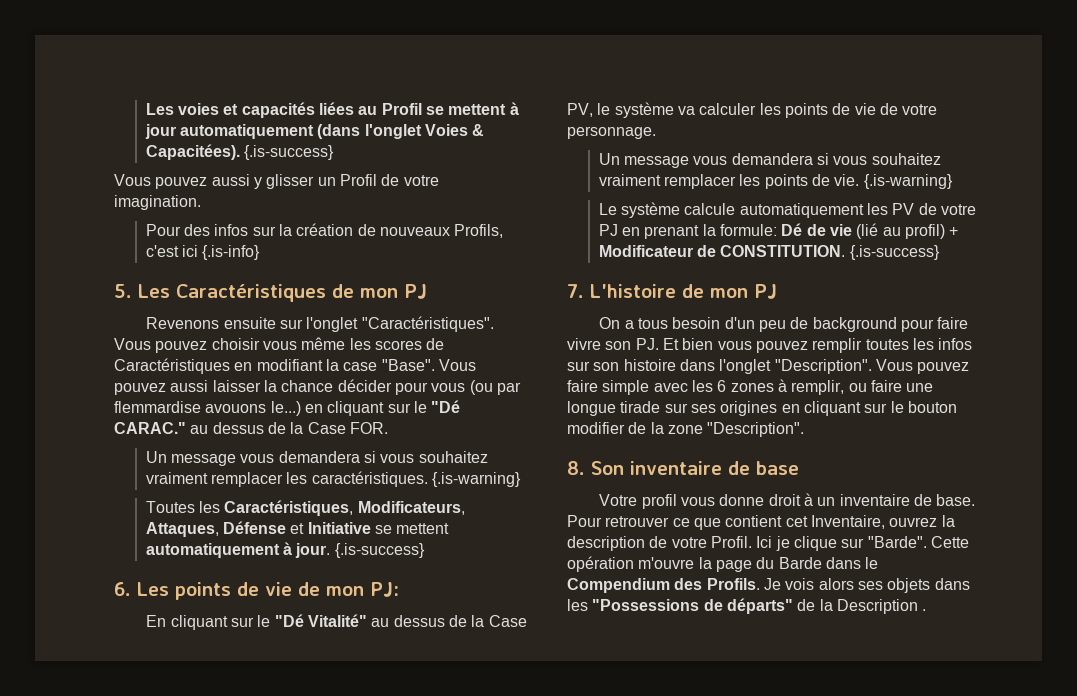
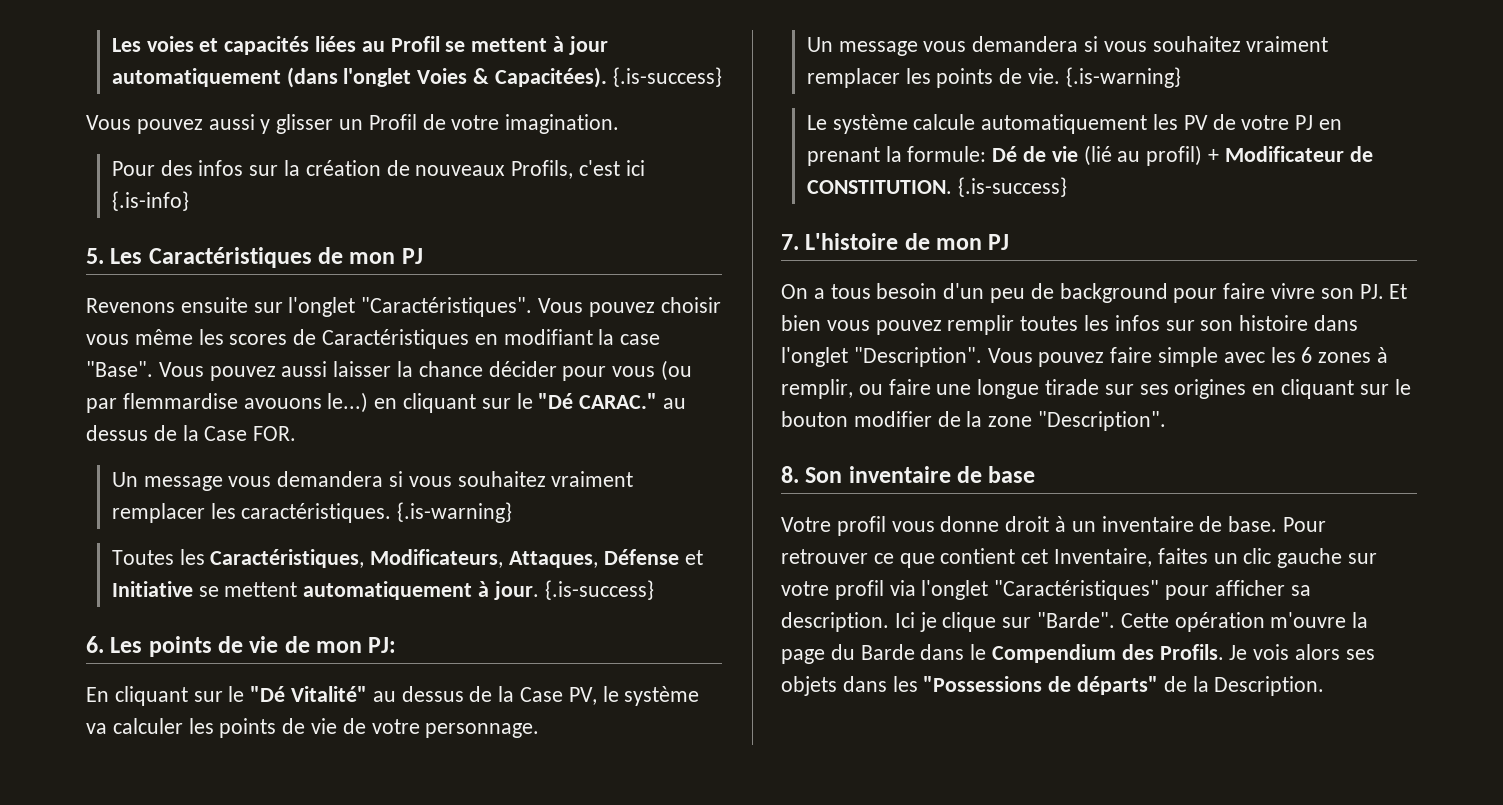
- Pour retrouver ce que contient cet Inventaire, ouvrez la description de votre Profil.
+ Pour retrouver ce que contient cet Inventaire, faites un clic gauche sur votre profil via l'onglet "Caractéristiques" pour afficher sa description.
- Je vois alors ses objets dans les "Possessions de départs" de la Description .
+ Je vois alors ses objets dans les "Possessions de départs" de la Description.

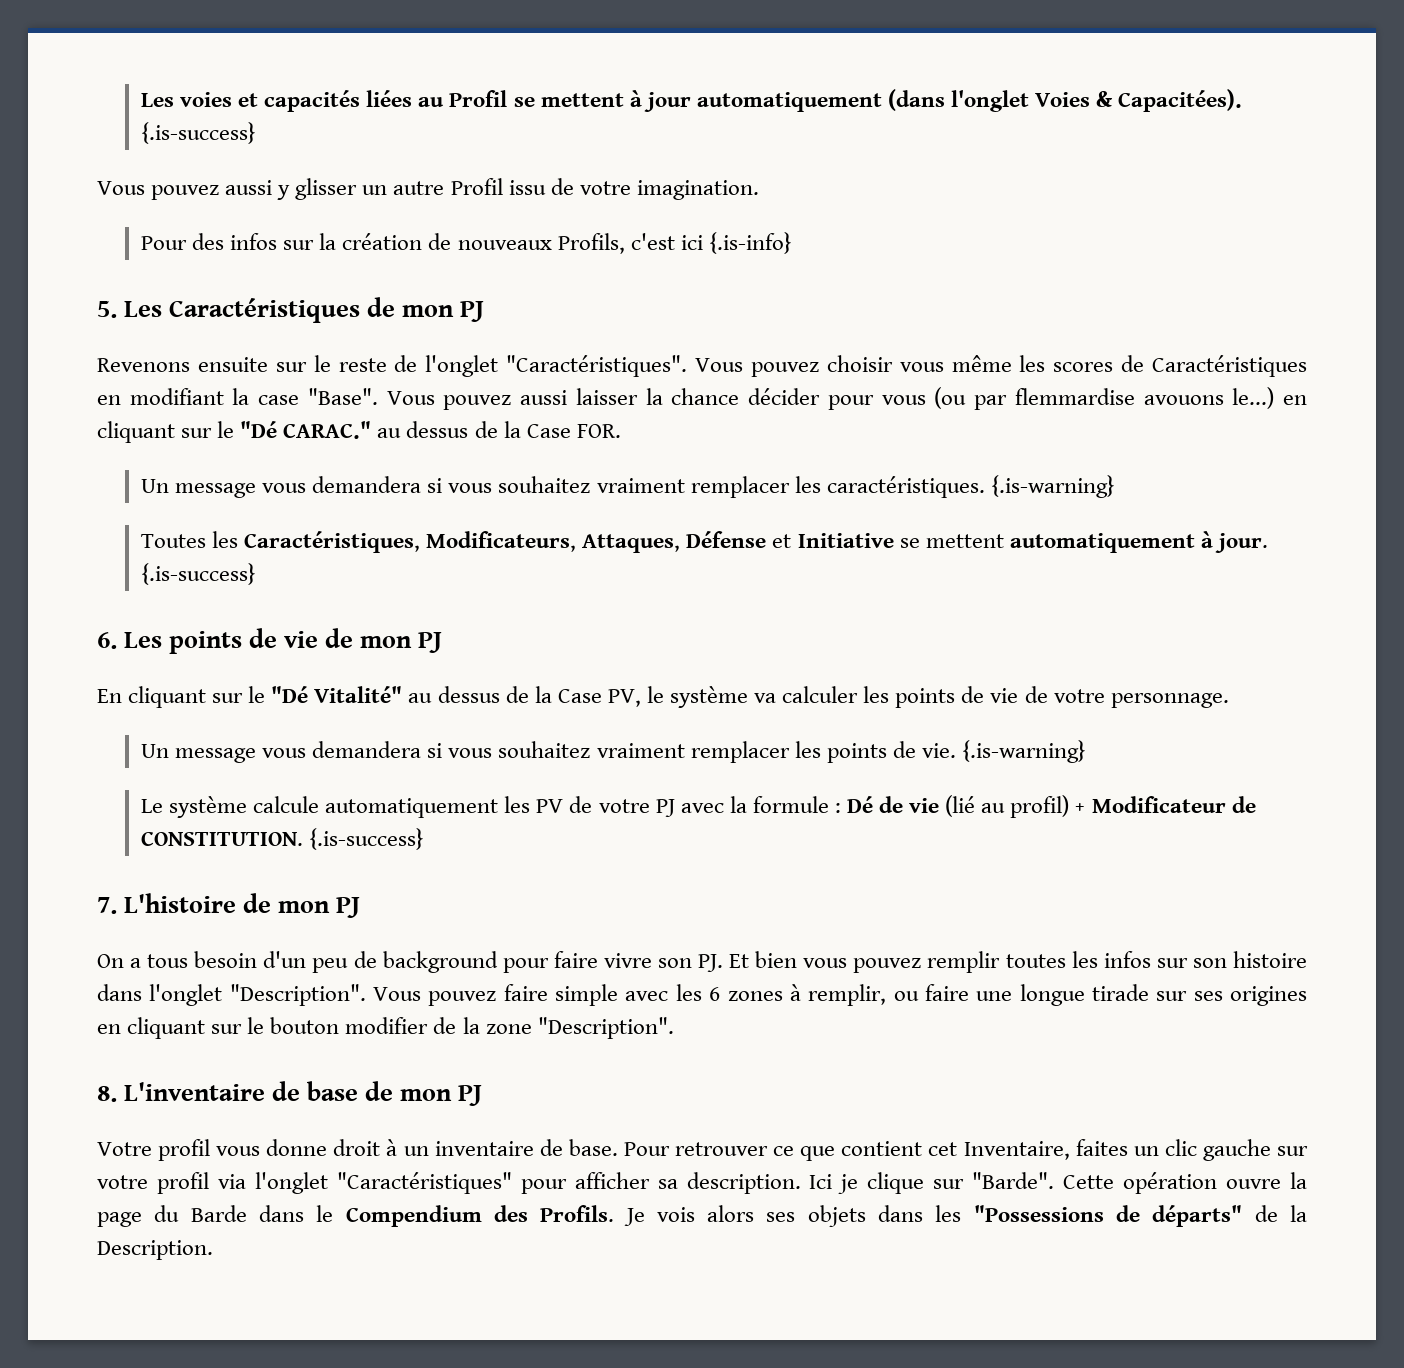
- Vous pouvez aussi y glisser un Profil de votre imagination.
+ Vous pouvez aussi y glisser un autre Profil issu de votre imagination.
- Revenons ensuite sur l'onglet "Caractéristiques".
+ Revenons ensuite sur le reste de l'onglet "Caractéristiques".
- 6. Les points de vie de mon PJ:
+ 6. Les points de vie de mon PJ
- Le système calcule automatiquement les PV de votre PJ en prenant la formule: Dé de vie (lié au profil) + Modificateur de CONSTITUTION.
+ Le système calcule automatiquement les PV de votre PJ avec la formule : Dé de vie (lié au profil) + Modificateur de CONSTITUTION.
- 8. Son inventaire de base
+ 8. L'inventaire de base de mon PJ
- Cette opération m'ouvre la page du Barde dans le Compendium des Profils.
+ Cette opération ouvre la page du Barde dans le Compendium des Profils.

